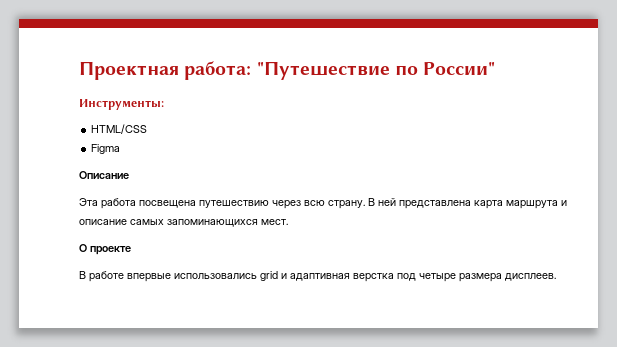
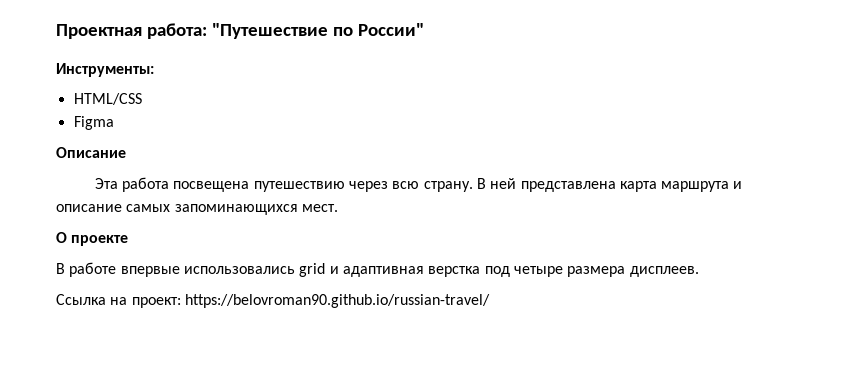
+ Ссылка на проект: https://belovroman90.github.io/russian-travel/

